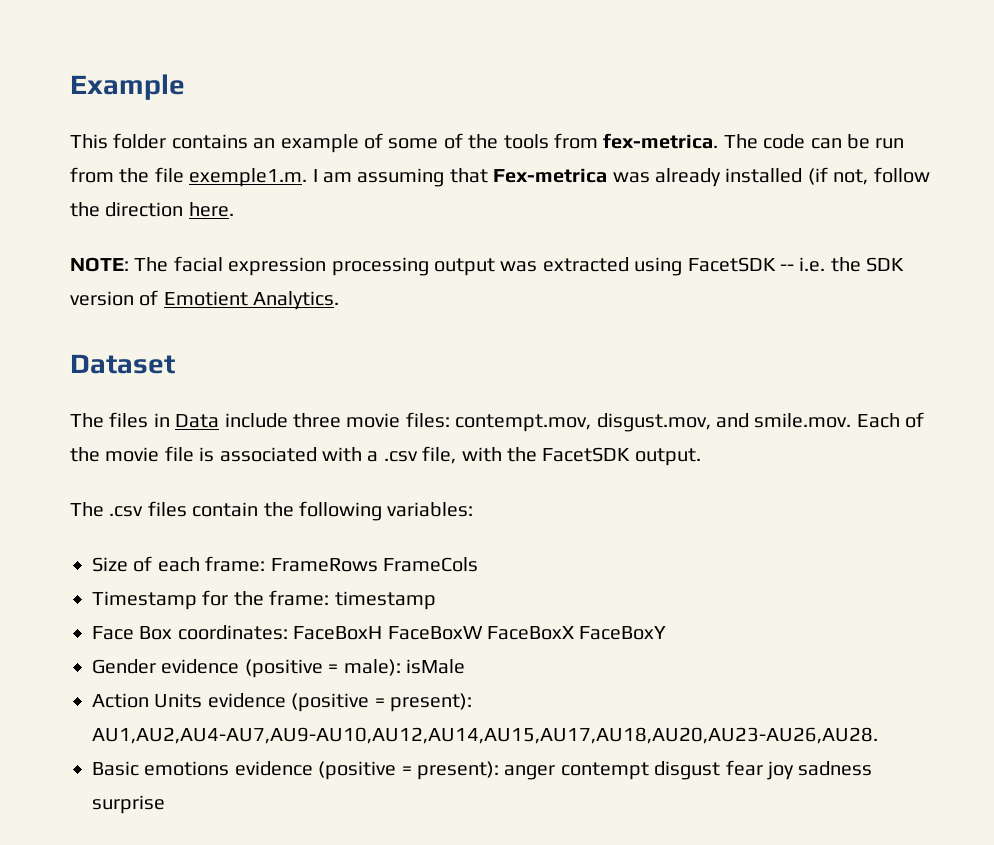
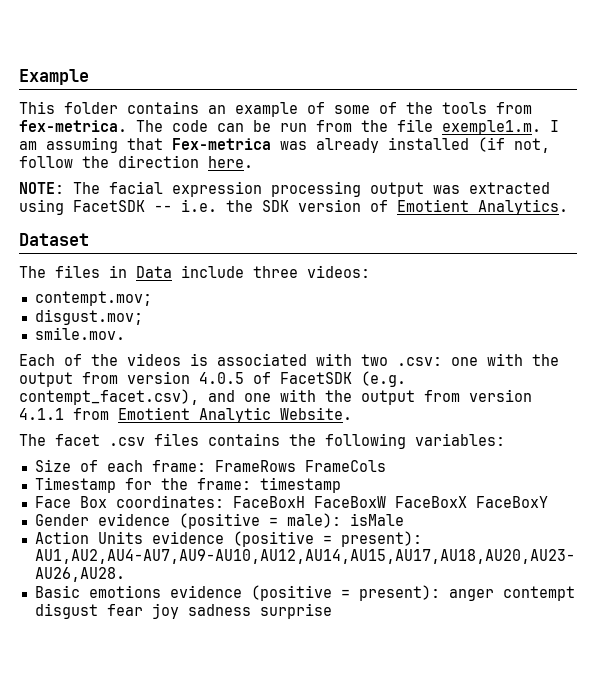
- The files in Data include three movie files: contempt.mov, disgust.mov, and smile.mov. Each of the movie file is associated with a .csv file, with the FacetSDK output.
- The .csv files contain the following variables:
+ The files in Data include three videos:
+ contempt.mov;
+ disgust.mov;
+ smile.mov.
+ Each of the videos is associated with two .csv: one with the output from version 4.0.5 of FacetSDK (e.g. contempt_facet.csv), and one with the output from version 4.1.1 from Emotient Analytic Website.
+ The facet .csv files contains the following variables:

